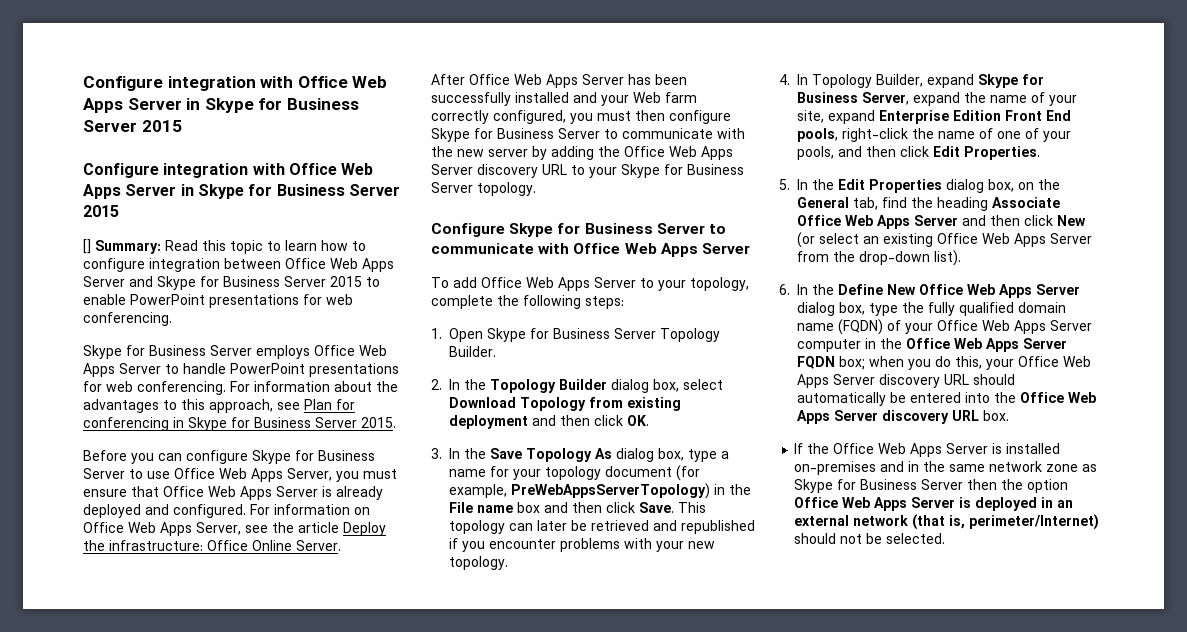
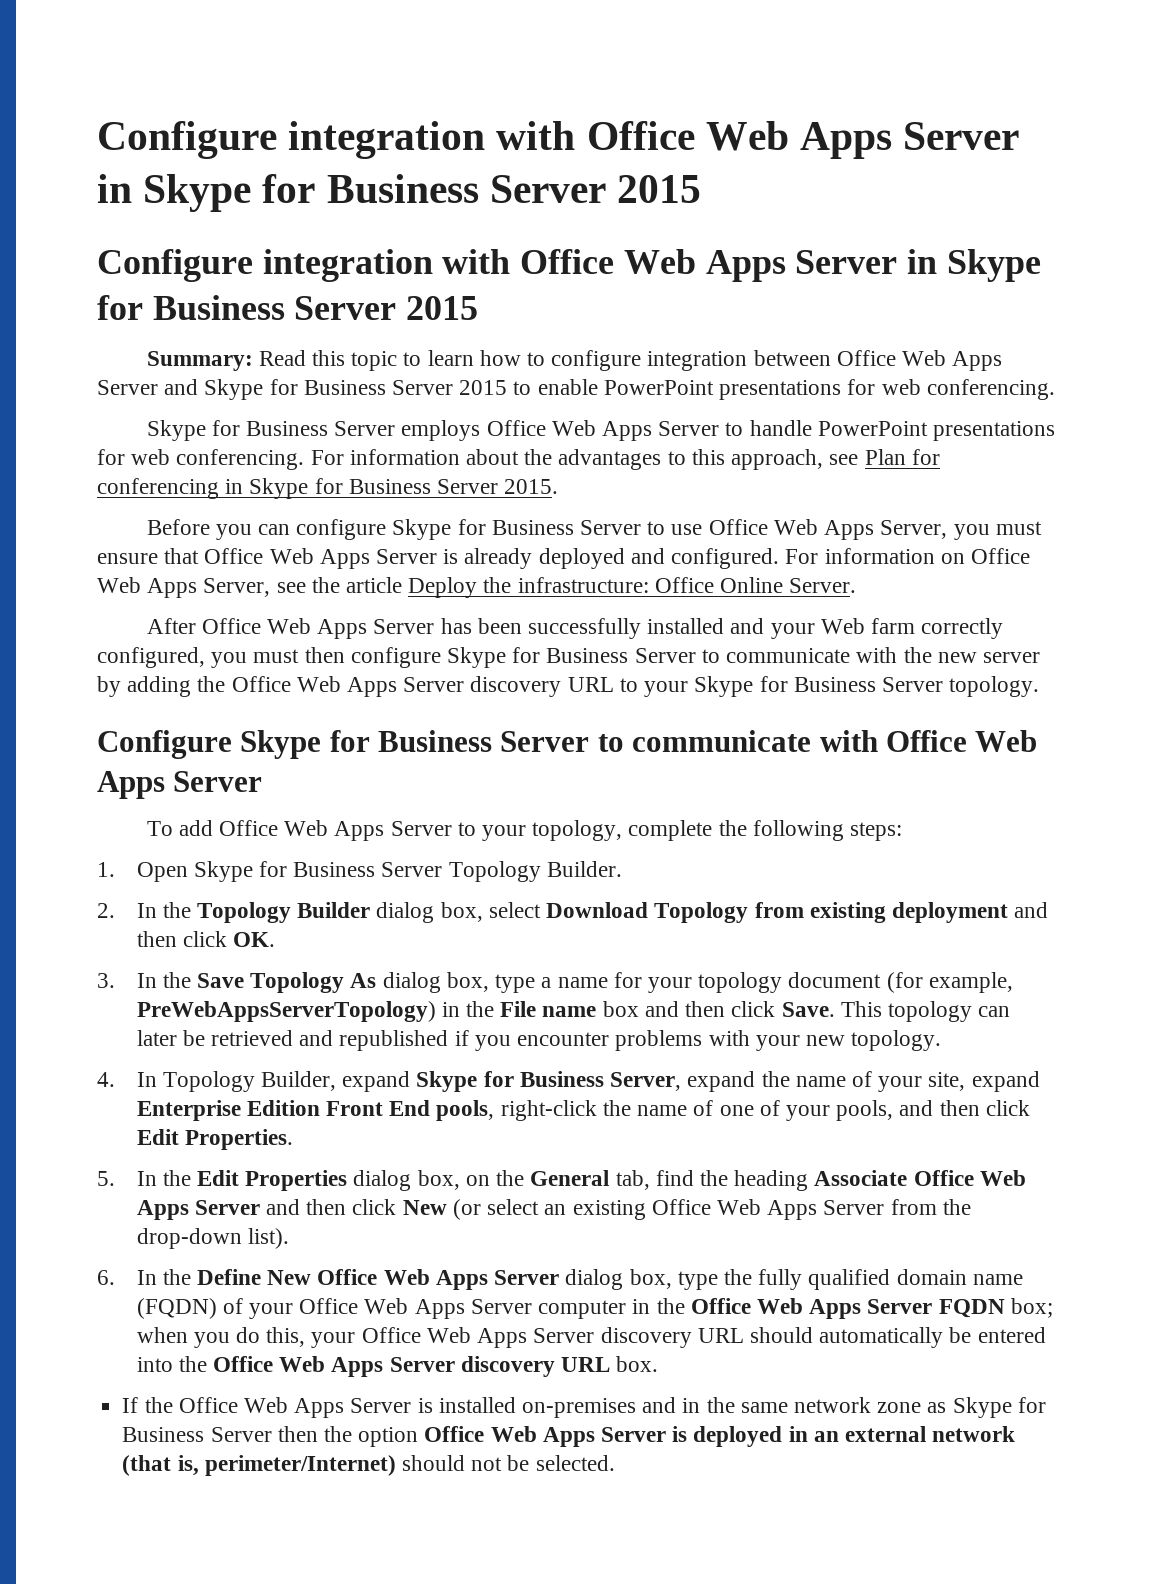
- [] Summary: Read this topic to learn how to configure integration between Office Web Apps Server and Skype for Business Server 2015 to enable PowerPoint presentations for web conferencing.
+ Summary: Read this topic to learn how to configure integration between Office Web Apps Server and Skype for Business Server 2015 to enable PowerPoint presentations for web conferencing.

